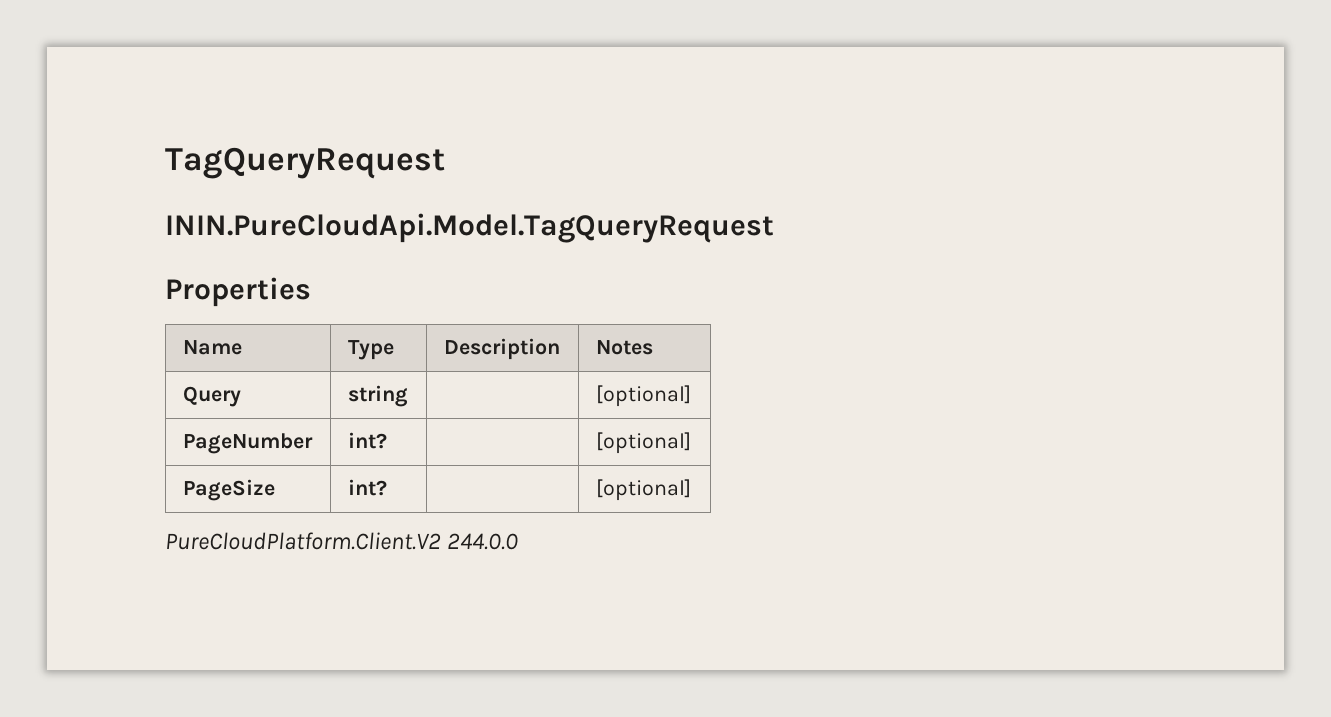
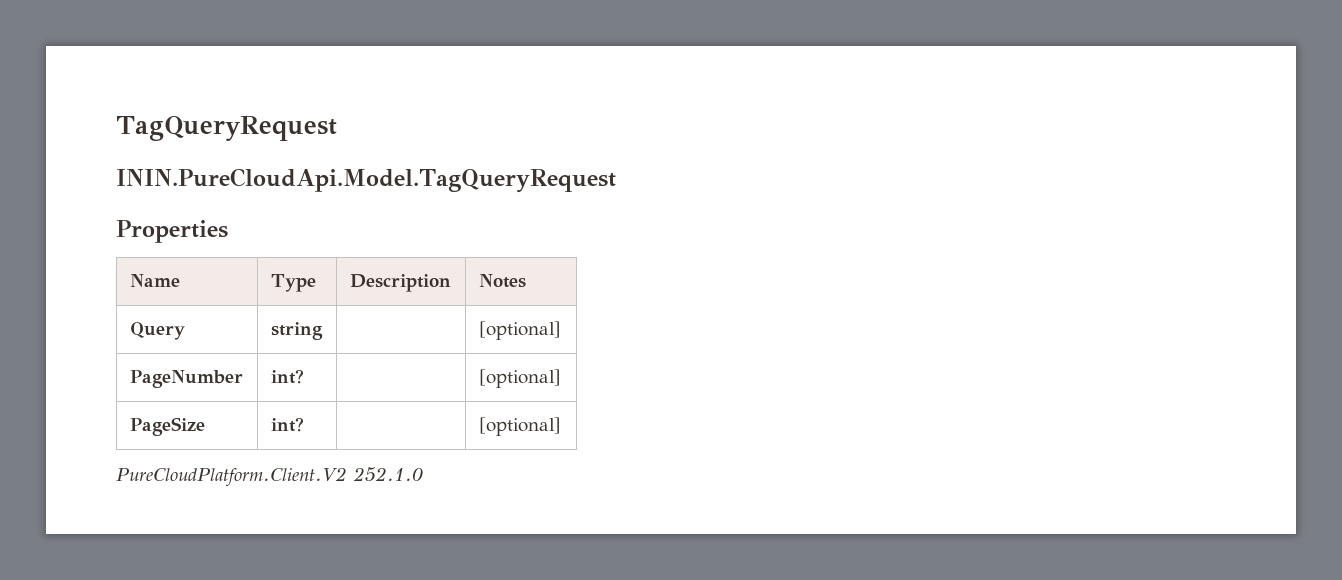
- PureCloudPlatform.Client.V2 244.0.0
+ PureCloudPlatform.Client.V2 252.1.0

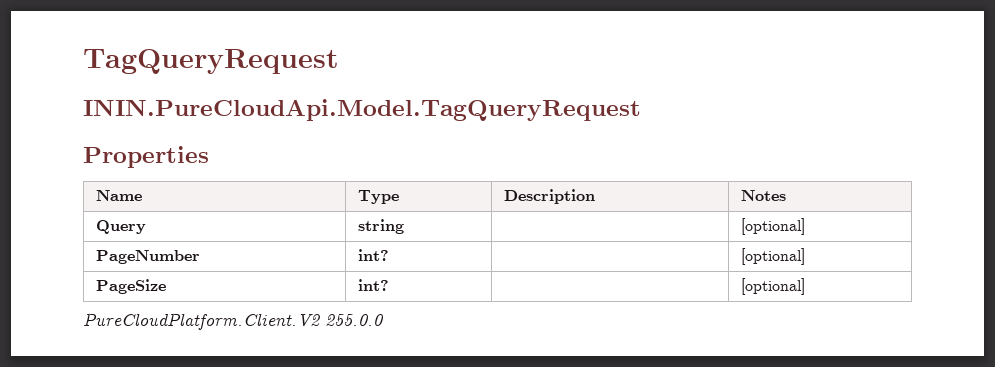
- PureCloudPlatform.Client.V2 252.1.0
+ PureCloudPlatform.Client.V2 255.0.0

